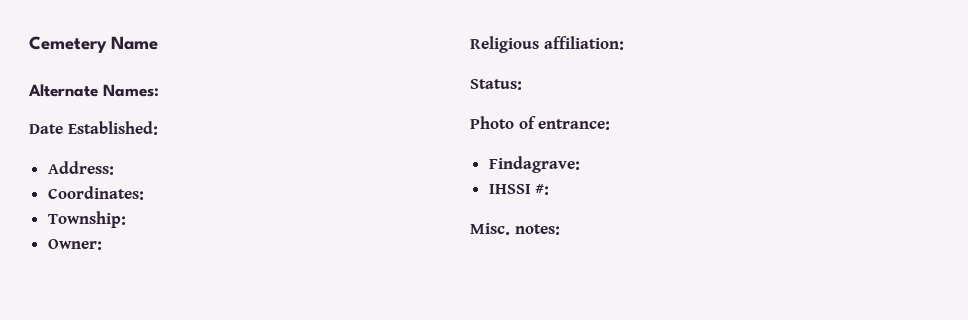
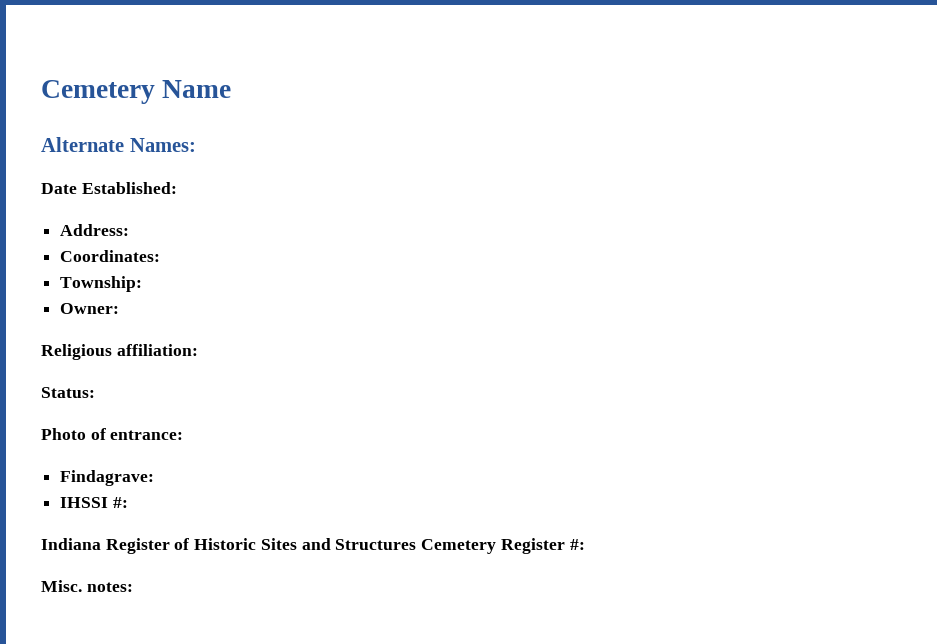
+ Indiana Register of Historic Sites and Structures Cemetery Register #:

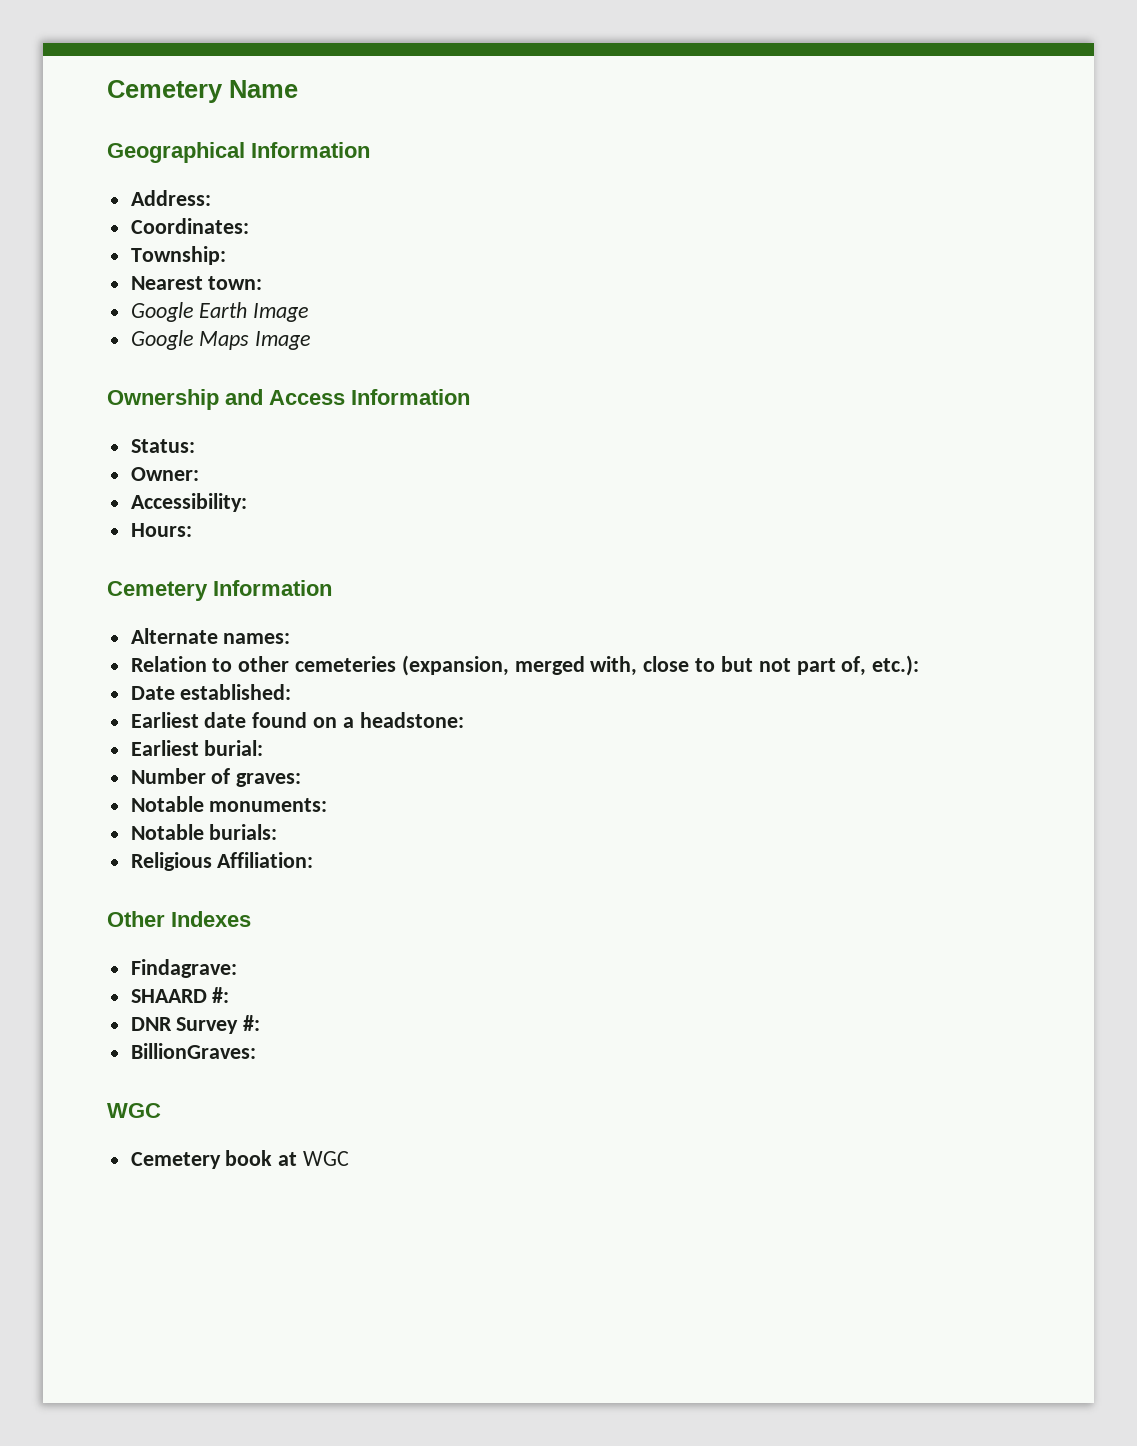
- Alternate Names:
- Date Established:
+ Geographical Information
+ Nearest town:
+ Google Earth Image
+ Google Maps Image
+ Ownership and Access Information
+ Status:
  Owner:
- Religious affiliation:
- Status:
- Photo of entrance:
+ Accessibility:
+ Hours:
+ Cemetery Information
+ Alternate names:
+ Relation to other cemeteries (expansion, merged with, close to but not part of, etc.):
+ Date established:
+ Earliest date found on a headstone:
+ Earliest burial:
+ Number of graves:
+ Notable monuments:
+ Notable burials:
+ Religious Affiliation:
+ Other Indexes
- IHSSI #:
- Indiana Register of Historic Sites and Structures Cemetery Register #:
- Misc. notes:
+ SHAARD #:
+ DNR Survey #:
+ BillionGraves:
+ WGC
+ Cemetery book at WGC

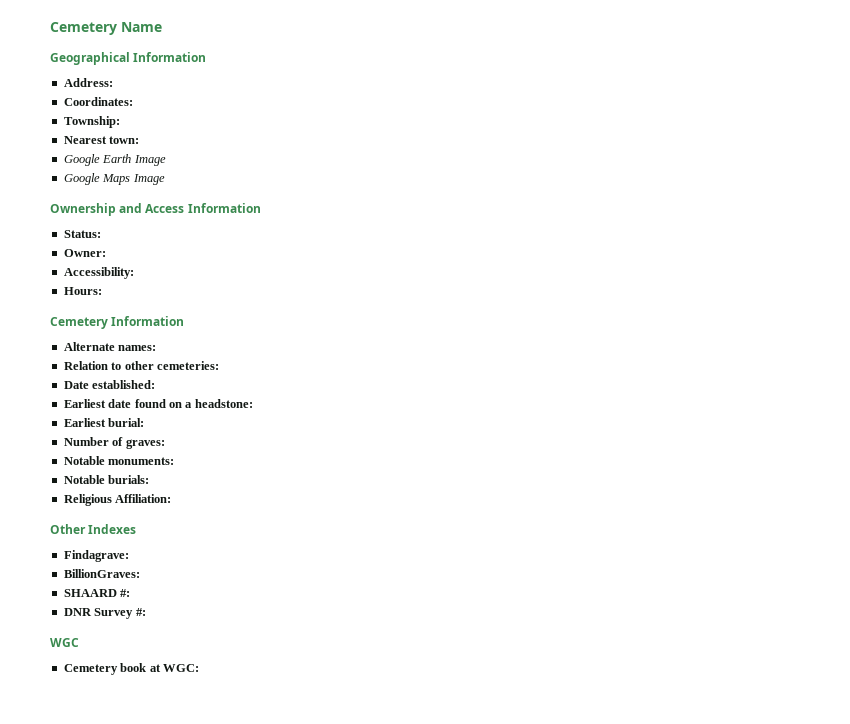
- Relation to other cemeteries (expansion, merged with, close to but not part of, etc.):
+ Relation to other cemeteries:
+ BillionGraves:
- BillionGraves:
- Cemetery book at WGC
+ Cemetery book at WGC:

